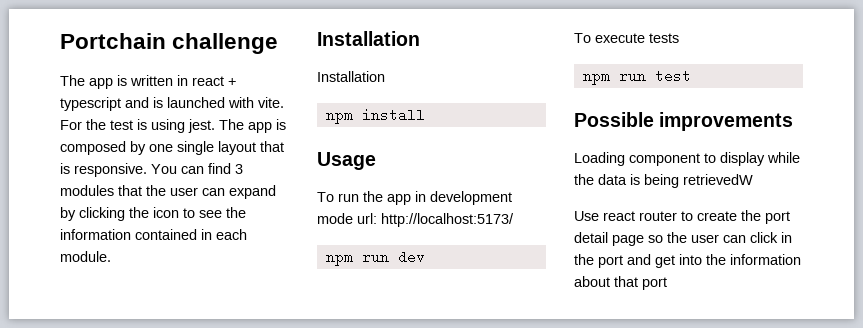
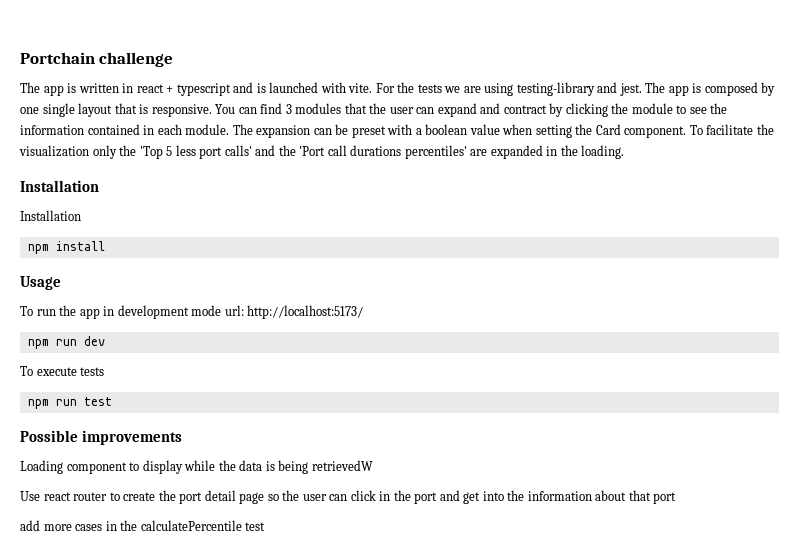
- For the test is using jest.
+ For the tests we are using testing-library and jest.
- You can find 3 modules that the user can expand by clicking the icon to see the information contained in each module.
+ You can find 3 modules that the user can expand and contract by clicking the module to see the information contained in each module. The expansion can be preset with a boolean value when setting the Card component. To facilitate the visualization only the 'Top 5 less port calls' and the 'Port call durations percentiles' are expanded in the loading.
+ add more cases in the calculatePercentile test

